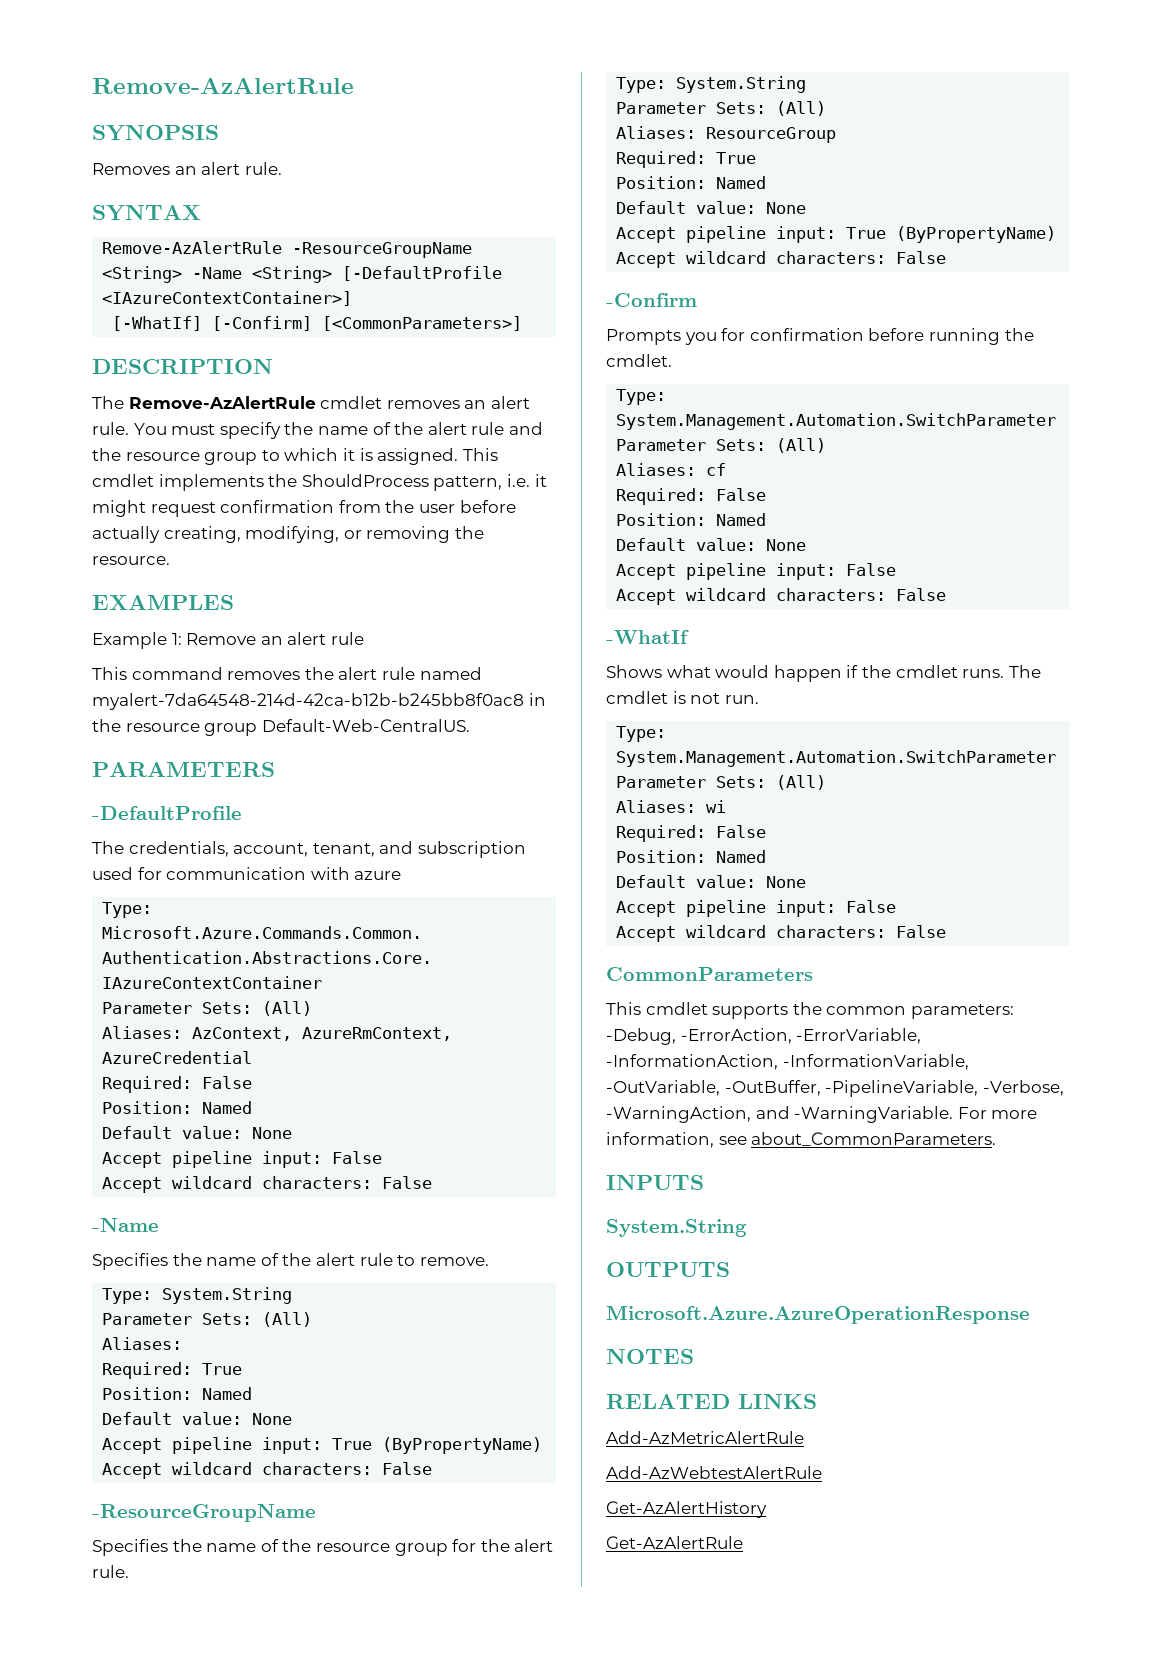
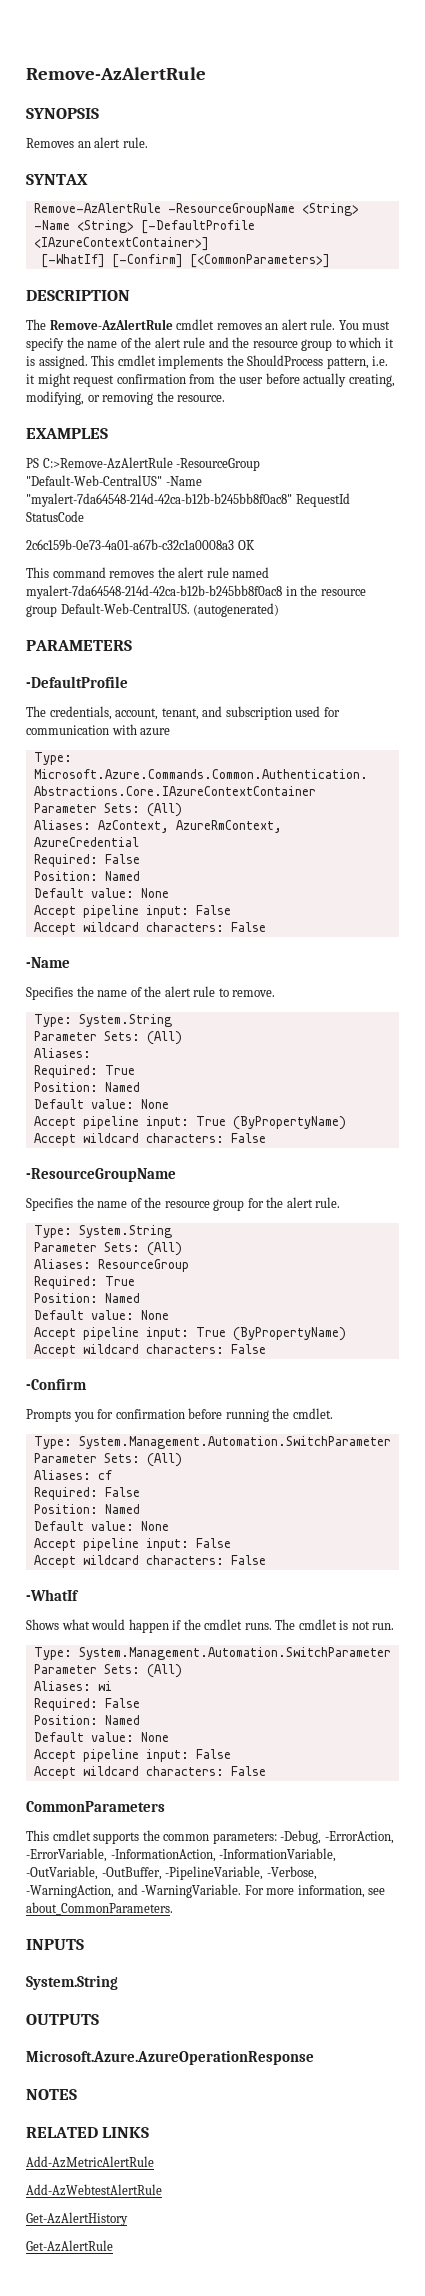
- Example 1: Remove an alert rule
+ PS C:>Remove-AzAlertRule -ResourceGroup "Default-Web-CentralUS" -Name "myalert-7da64548-214d-42ca-b12b-b245bb8f0ac8" RequestId StatusCode
+ 2c6c159b-0e73-4a01-a67b-c32c1a0008a3 OK
+ (autogenerated)

